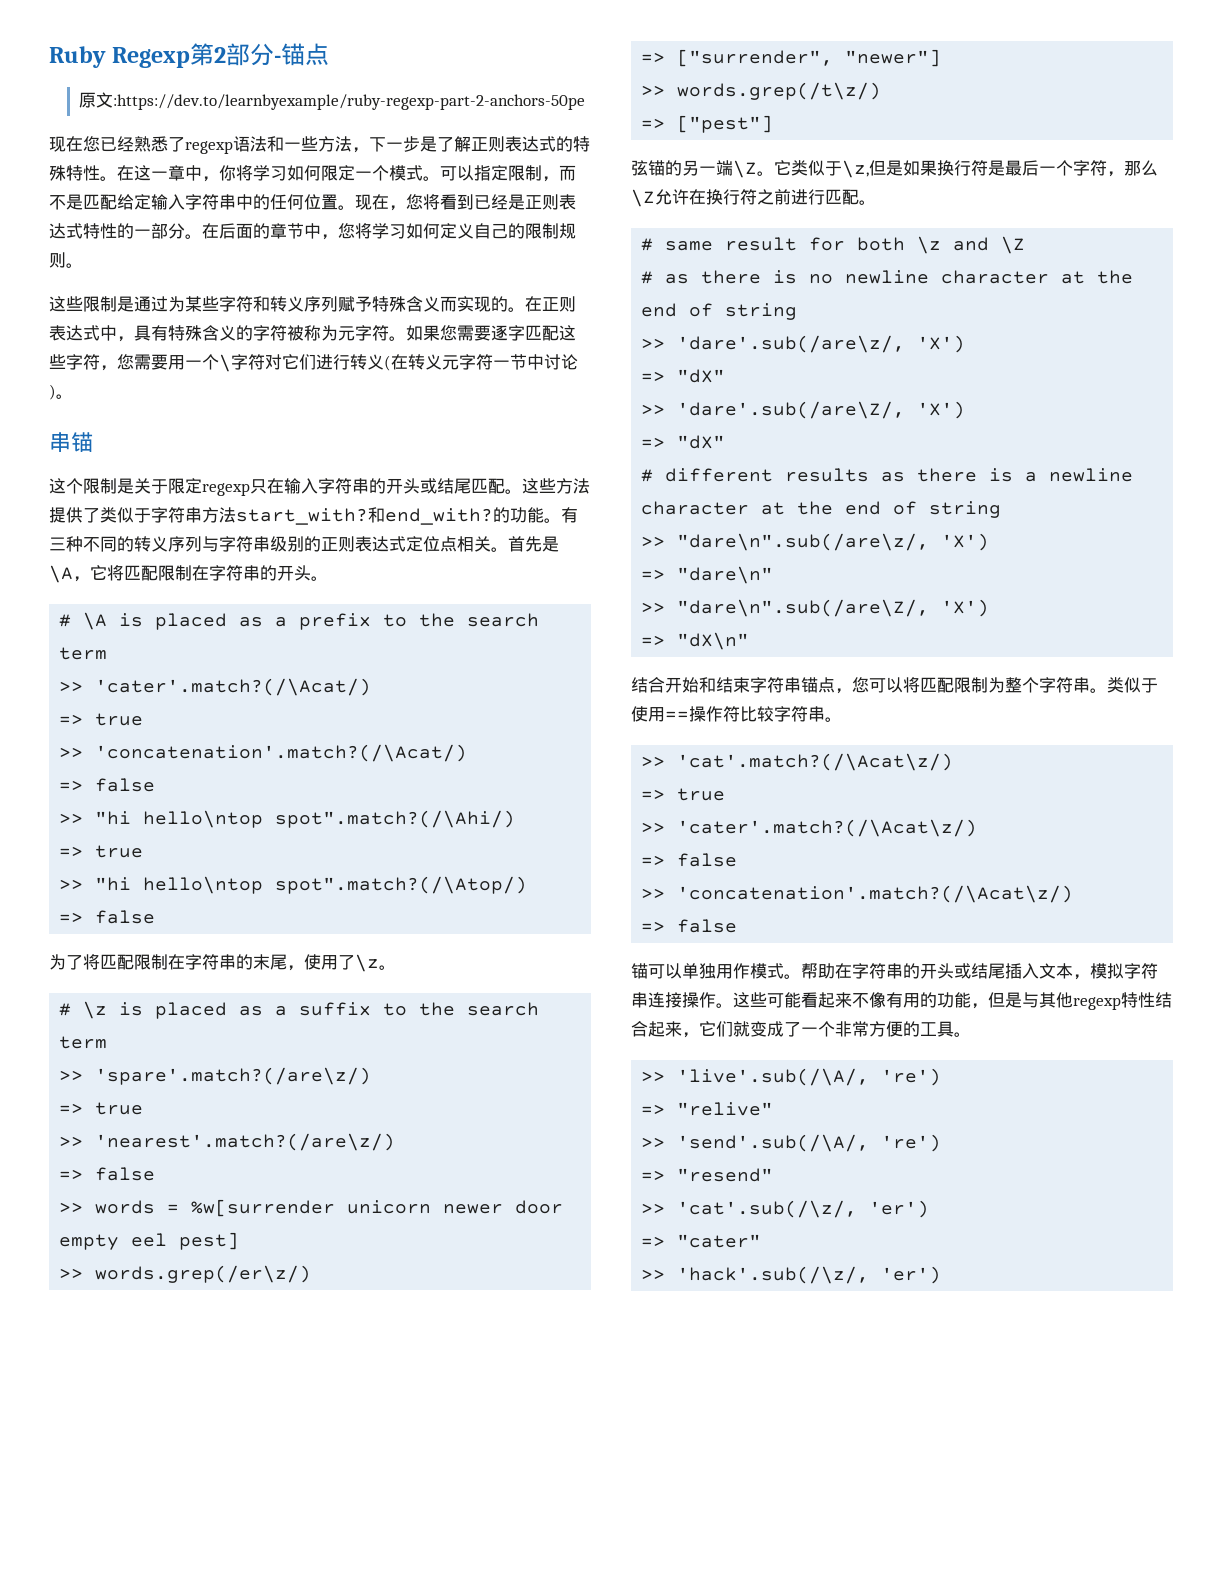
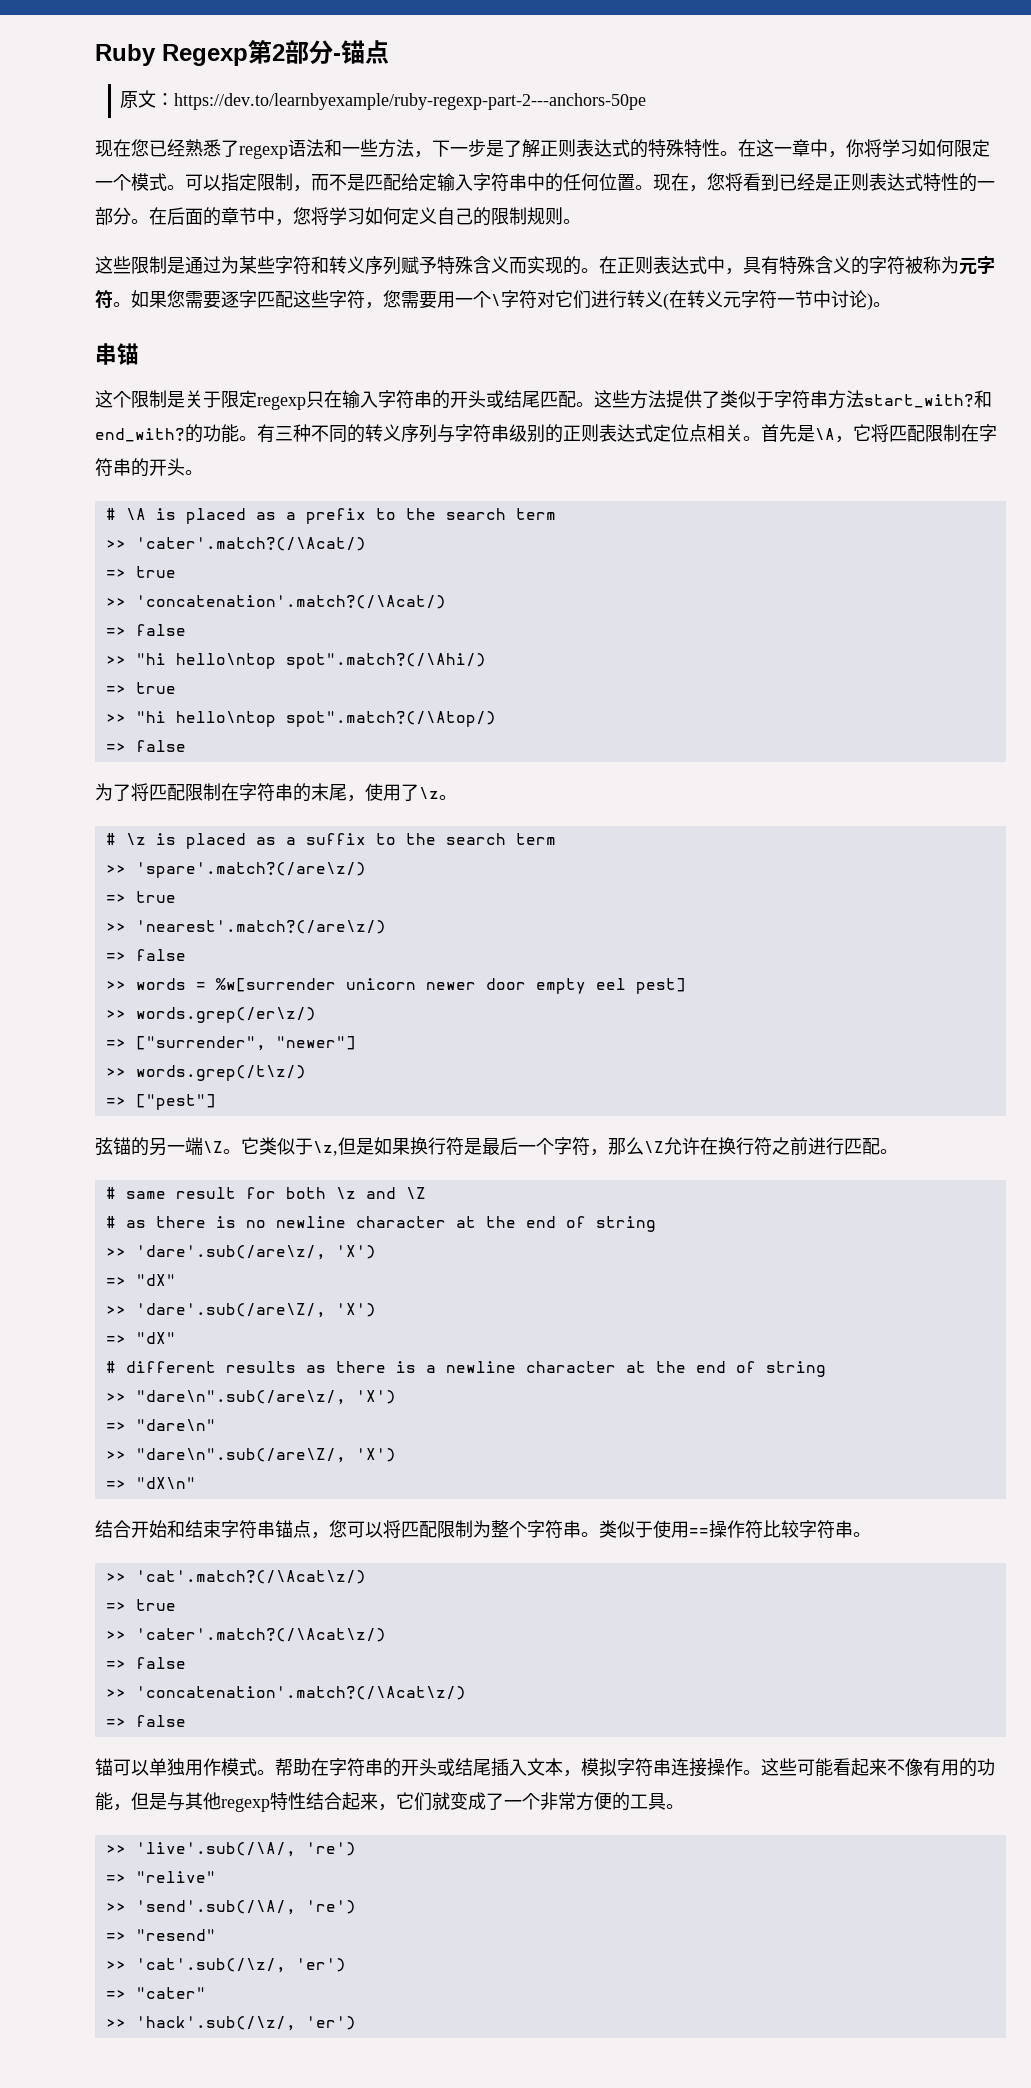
- 原文:https://dev.to/learnbyexample/ruby-regexp-part-2-anchors-50pe
+ 原文：https://dev.to/learnbyexample/ruby-regexp-part-2---anchors-50pe

